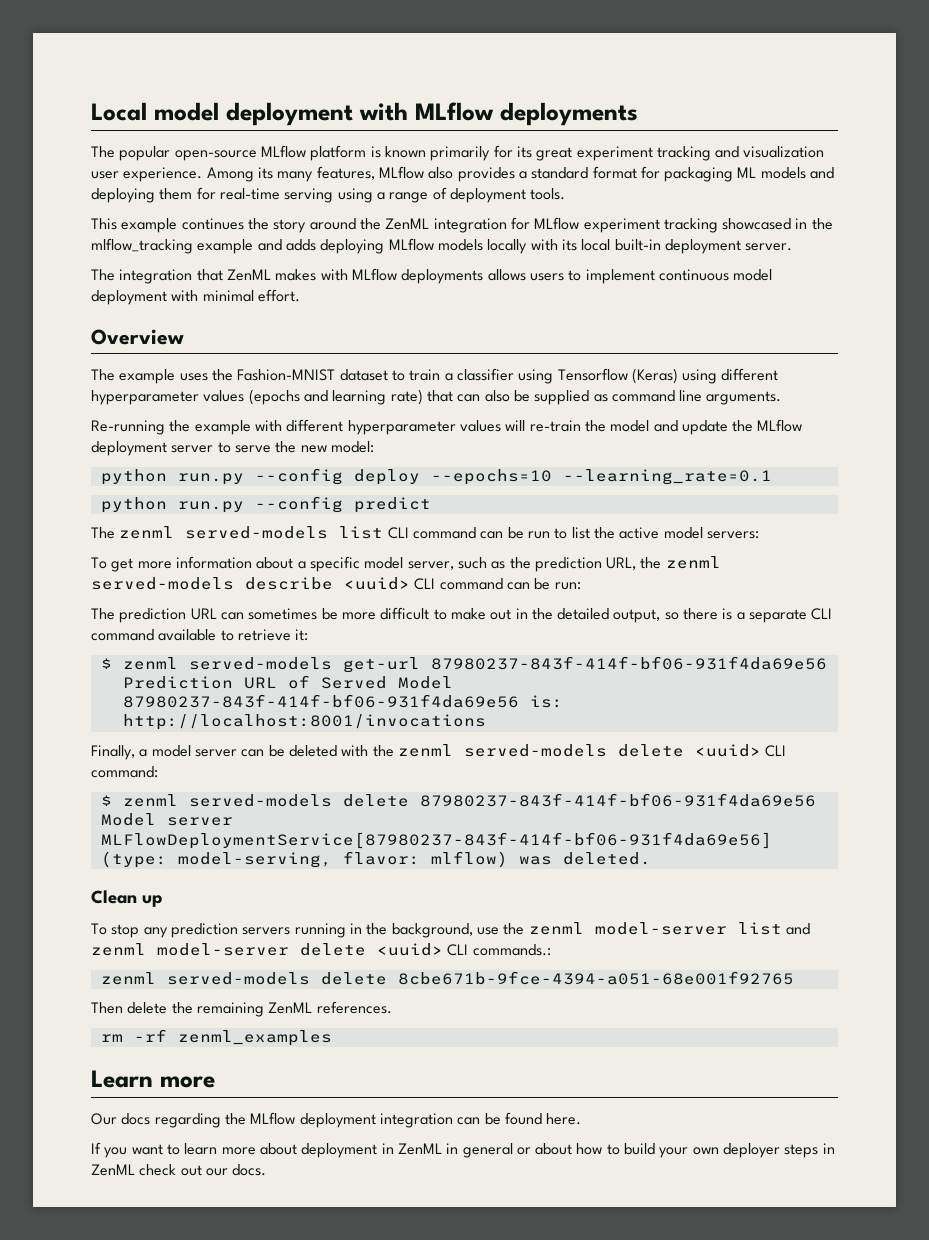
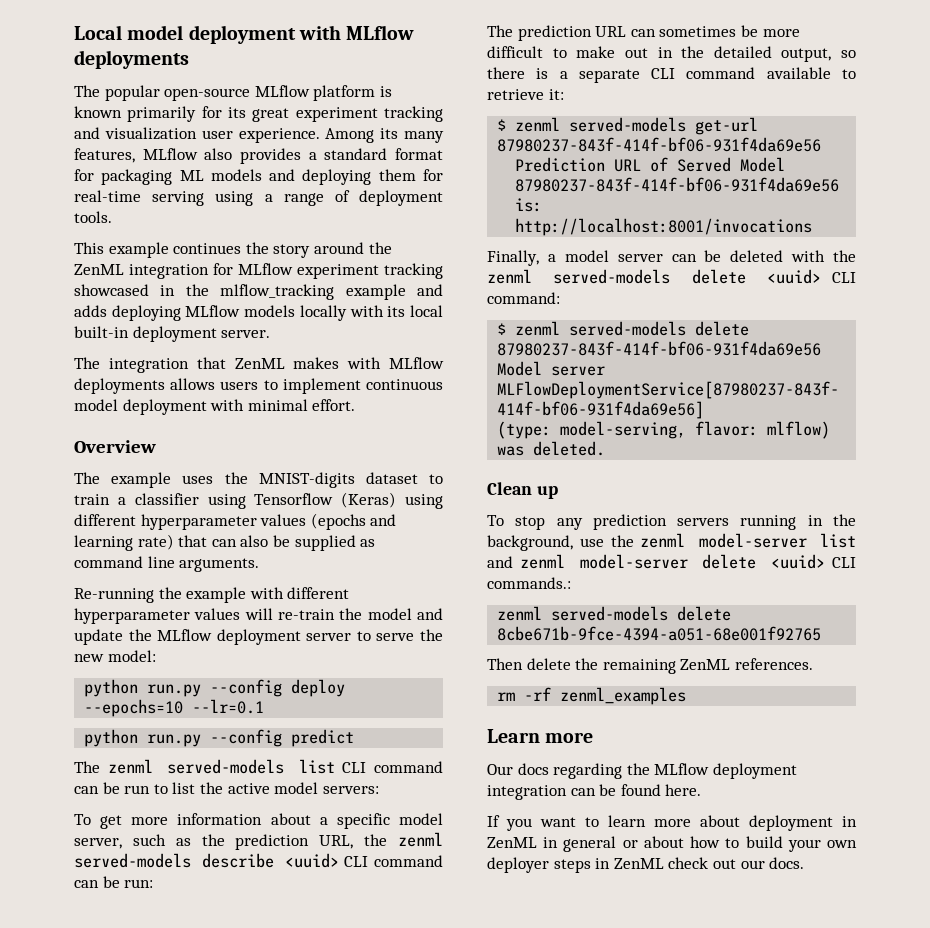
- The example uses the Fashion-MNIST dataset to train a classifier using Tensorflow (Keras) using different hyperparameter values (epochs and learning rate) that can also be supplied as command line arguments.
+ The example uses the MNIST-digits dataset to train a classifier using Tensorflow (Keras) using different hyperparameter values (epochs and learning rate) that can also be supplied as command line arguments.
- python run.py --config deploy --epochs=10 --learning_rate=0.1
+ python run.py --config deploy --epochs=10 --lr=0.1

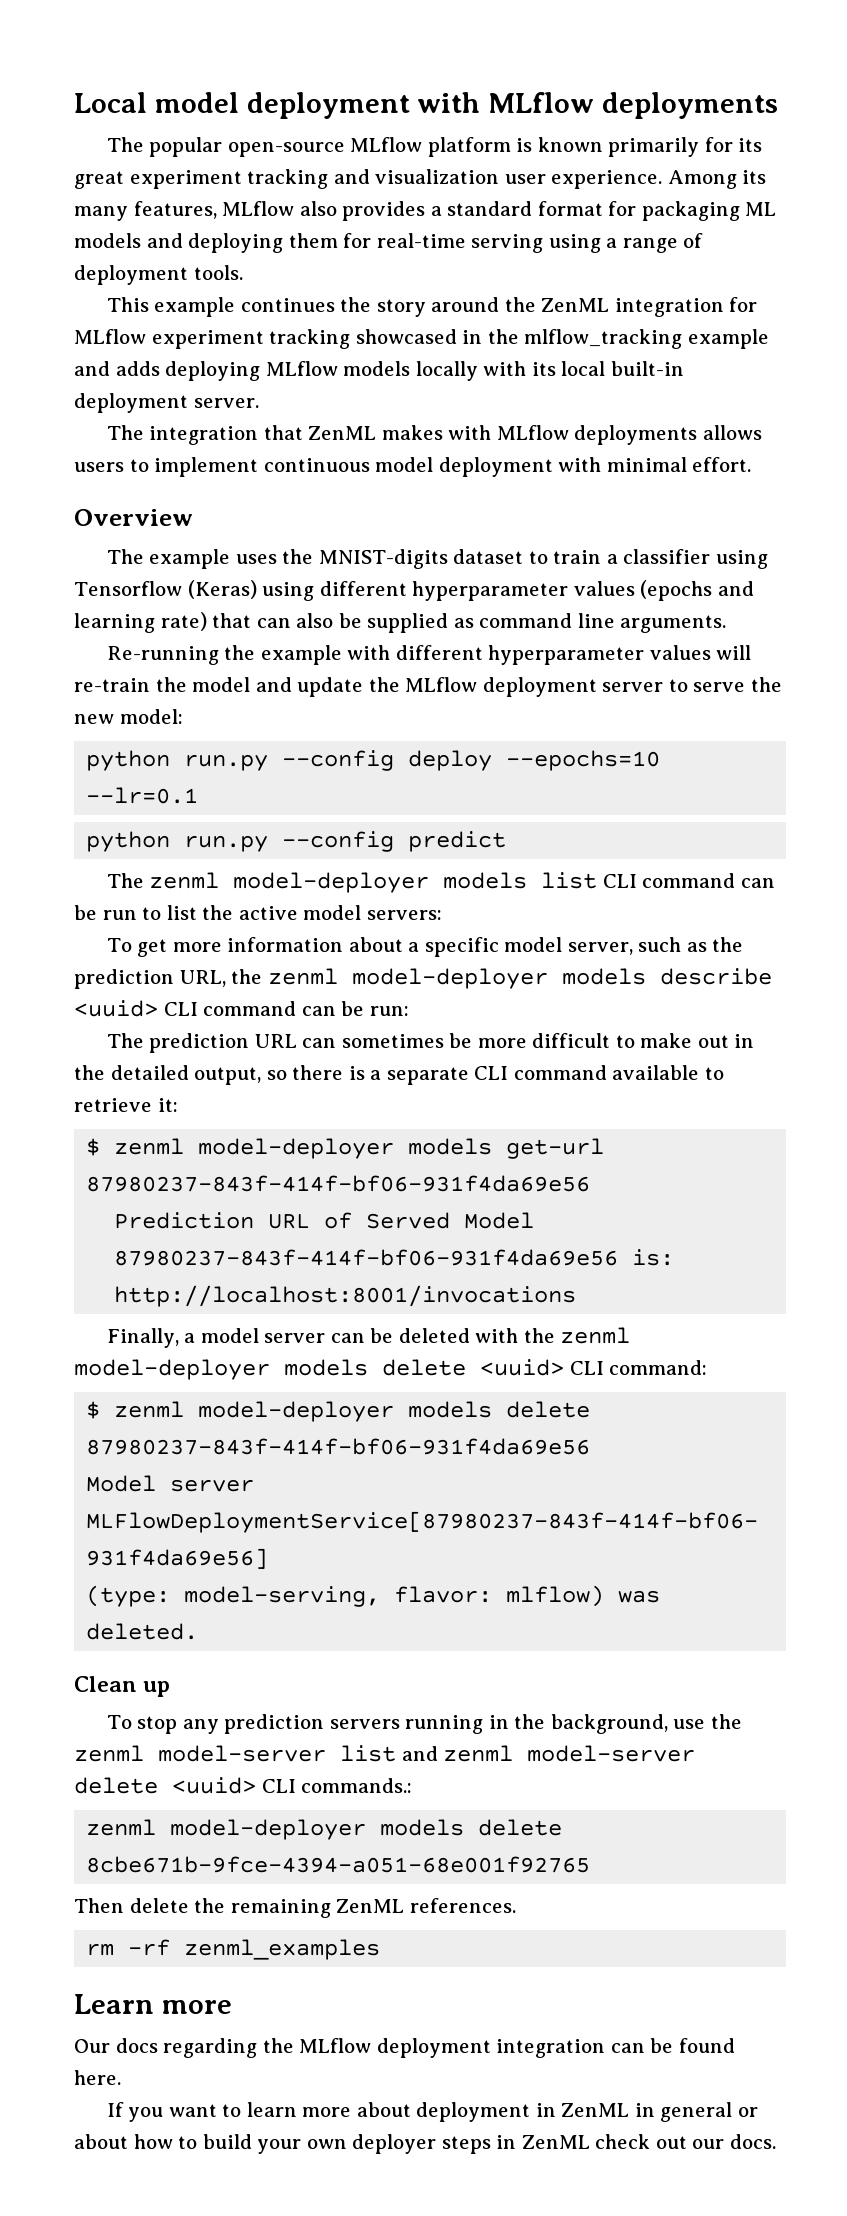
- The zenml served-models list CLI command can be run to list the active model servers:
+ The zenml model-deployer models list CLI command can be run to list the active model servers:
- To get more information about a specific model server, such as the prediction URL, the zenml served-models describe <uuid> CLI command can be run:
+ To get more information about a specific model server, such as the prediction URL, the zenml model-deployer models describe <uuid> CLI command can be run:
- $ zenml served-models get-url 87980237-843f-414f-bf06-931f4da69e56
+ $ zenml model-deployer models get-url 87980237-843f-414f-bf06-931f4da69e56
- Finally, a model server can be deleted with the zenml served-models delete <uuid> CLI command:
+ Finally, a model server can be deleted with the zenml model-deployer models delete <uuid> CLI command:
- $ zenml served-models delete 87980237-843f-414f-bf06-931f4da69e56
+ $ zenml model-deployer models delete 87980237-843f-414f-bf06-931f4da69e56
- zenml served-models delete 8cbe671b-9fce-4394-a051-68e001f92765
+ zenml model-deployer models delete 8cbe671b-9fce-4394-a051-68e001f92765

